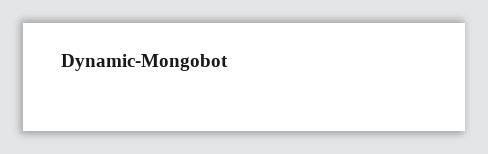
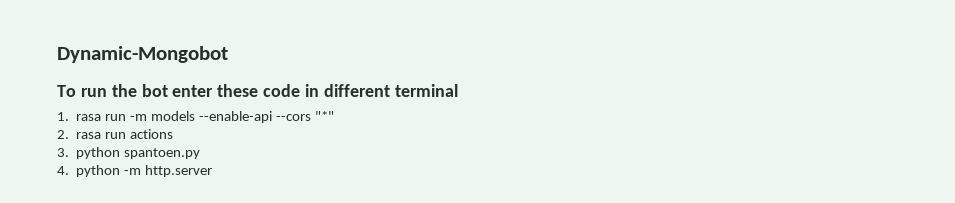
+ To run the bot enter these code in different terminal
+ 1. rasa run -m models --enable-api --cors "*"
+ 2. rasa run actions
+ 3. python spantoen.py
+ 4. python -m http.server

